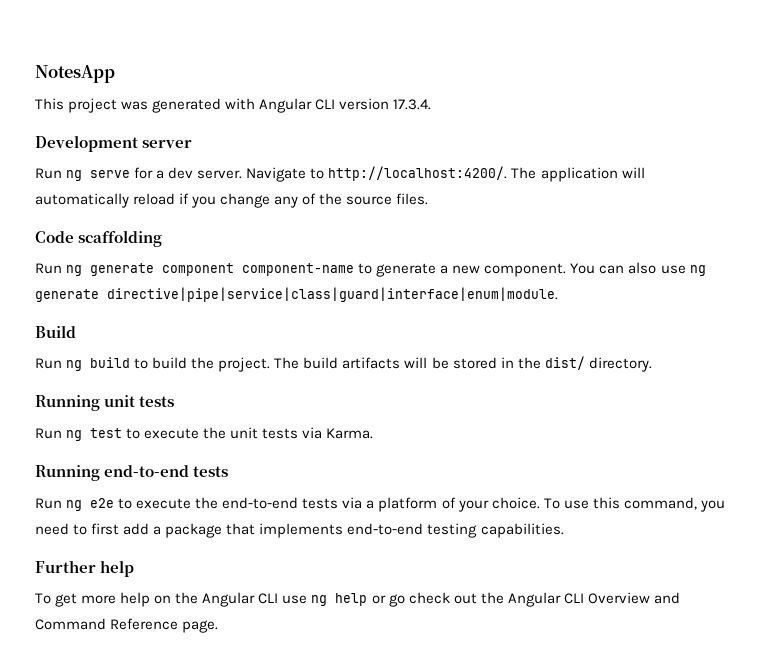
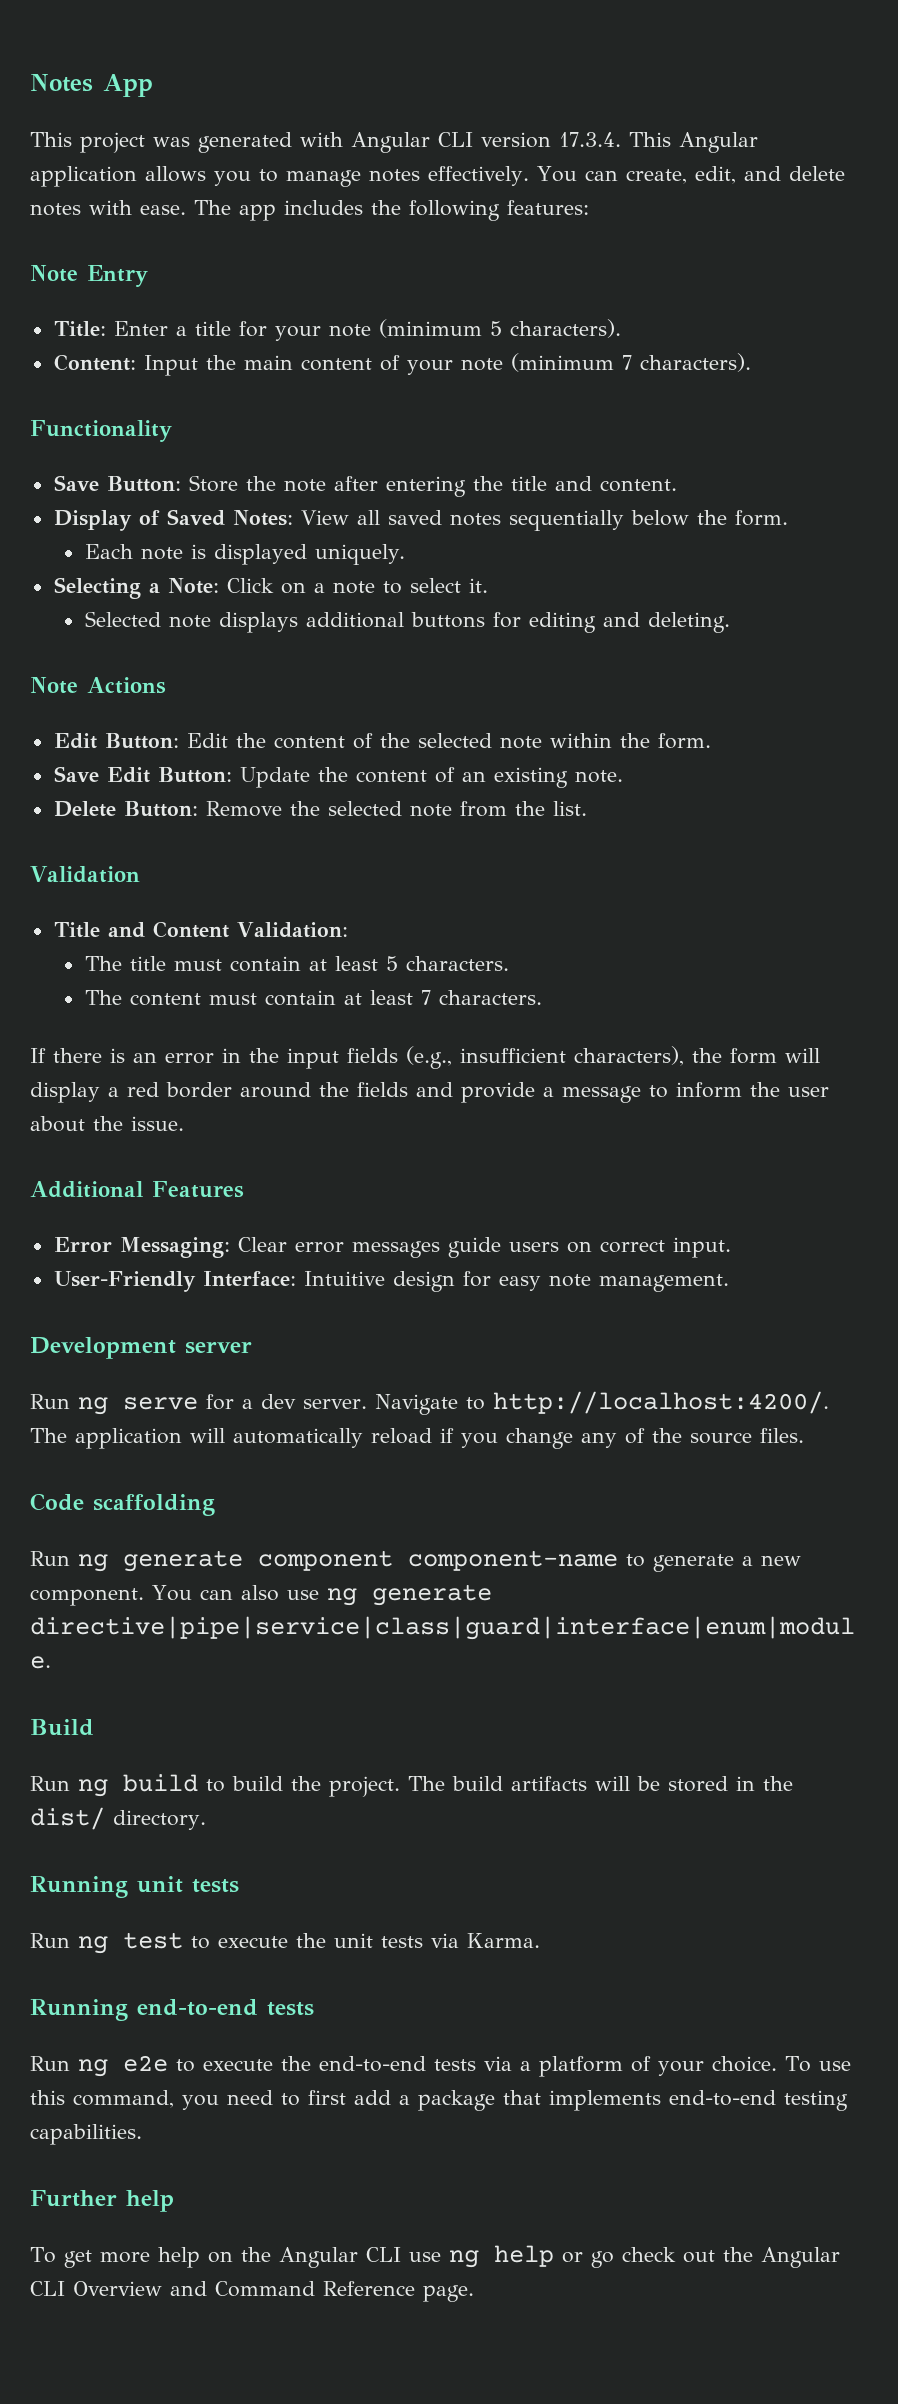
- NotesApp
+ Notes App
- This project was generated with Angular CLI version 17.3.4.
+ This project was generated with Angular CLI version 17.3.4. This Angular application allows you to manage notes effectively. You can create, edit, and delete notes with ease. The app includes the following features:
+ Note Entry
+ Title: Enter a title for your note (minimum 5 characters).
+ Content: Input the main content of your note (minimum 7 characters).
+ Functionality
+ Save Button: Store the note after entering the title and content.
+ Display of Saved Notes: View all saved notes sequentially below the form.
+ Each note is displayed uniquely.
+ Selecting a Note: Click on a note to select it.
+ Selected note displays additional buttons for editing and deleting.
+ Note Actions
+ Edit Button: Edit the content of the selected note within the form.
+ Save Edit Button: Update the content of an existing note.
+ Delete Button: Remove the selected note from the list.
+ Validation
+ Title and Content Validation:
+ The title must contain at least 5 characters.
+ The content must contain at least 7 characters.
+ If there is an error in the input fields (e.g., insufficient characters), the form will display a red border around the fields and provide a message to inform the user about the issue.
+ Additional Features
+ Error Messaging: Clear error messages guide users on correct input.
+ User-Friendly Interface: Intuitive design for easy note management.

